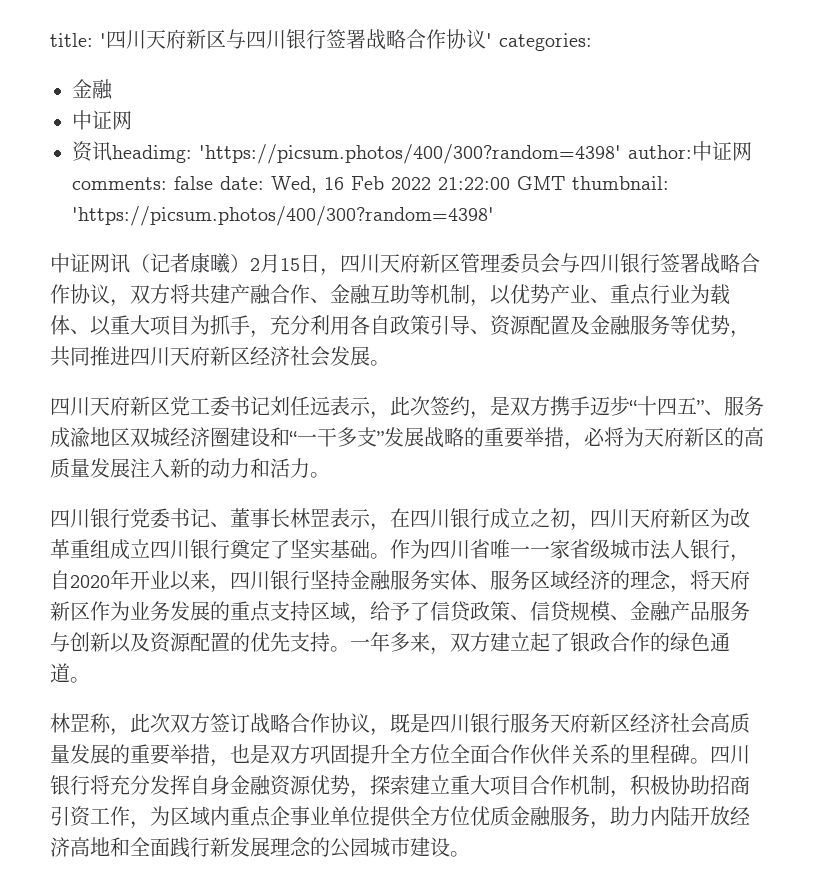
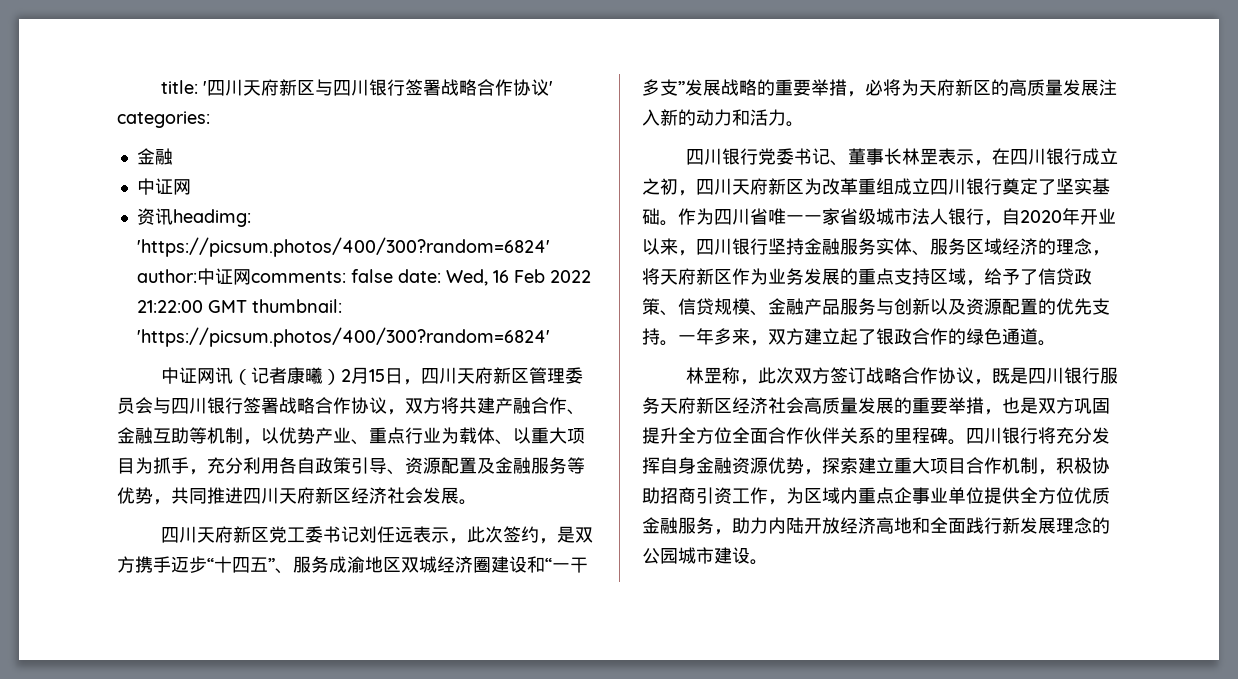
- 资讯headimg: 'https://picsum.photos/400/300?random=4398' author:中证网comments: false date: Wed, 16 Feb 2022 21:22:00 GMT thumbnail: 'https://picsum.photos/400/300?random=4398'
+ 资讯headimg: 'https://picsum.photos/400/300?random=6824' author:中证网comments: false date: Wed, 16 Feb 2022 21:22:00 GMT thumbnail: 'https://picsum.photos/400/300?random=6824'

